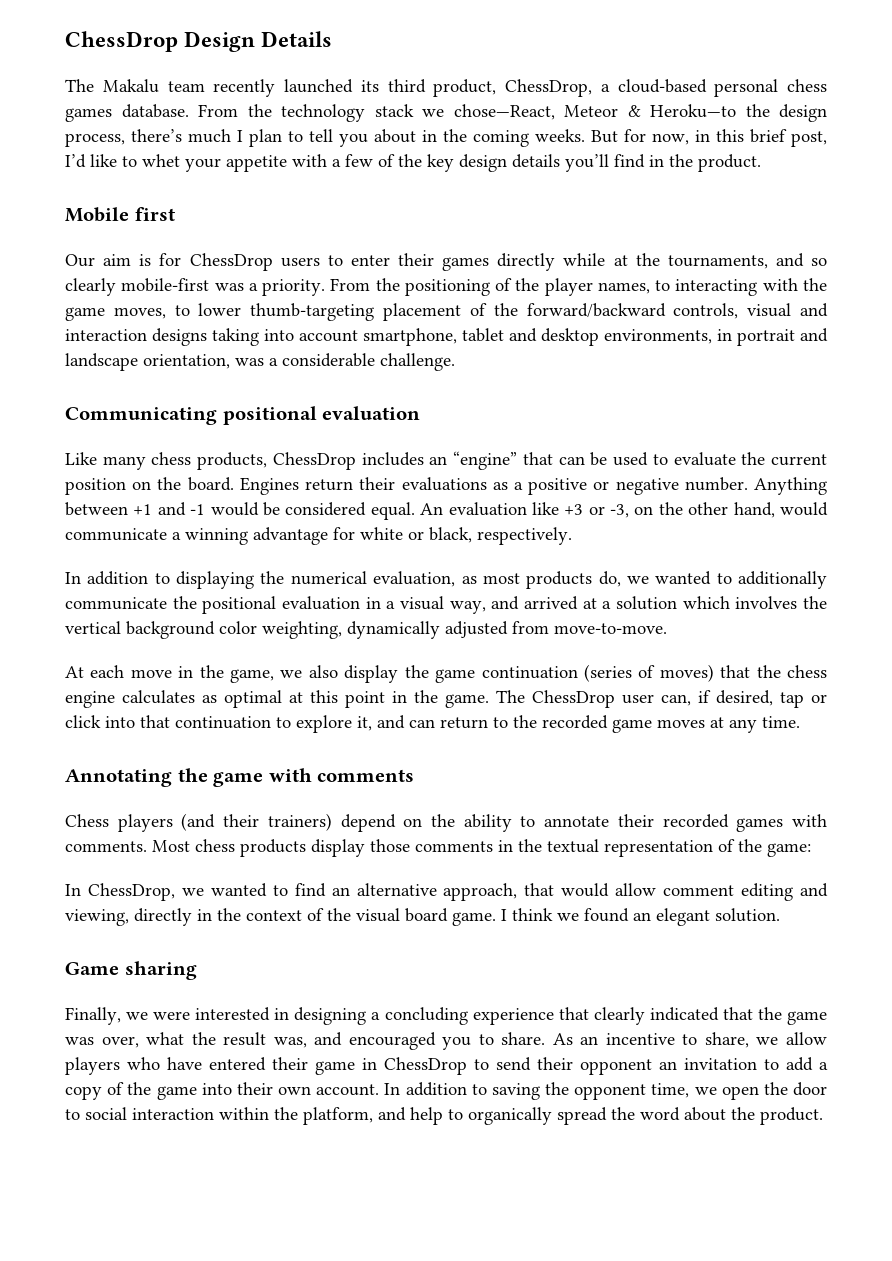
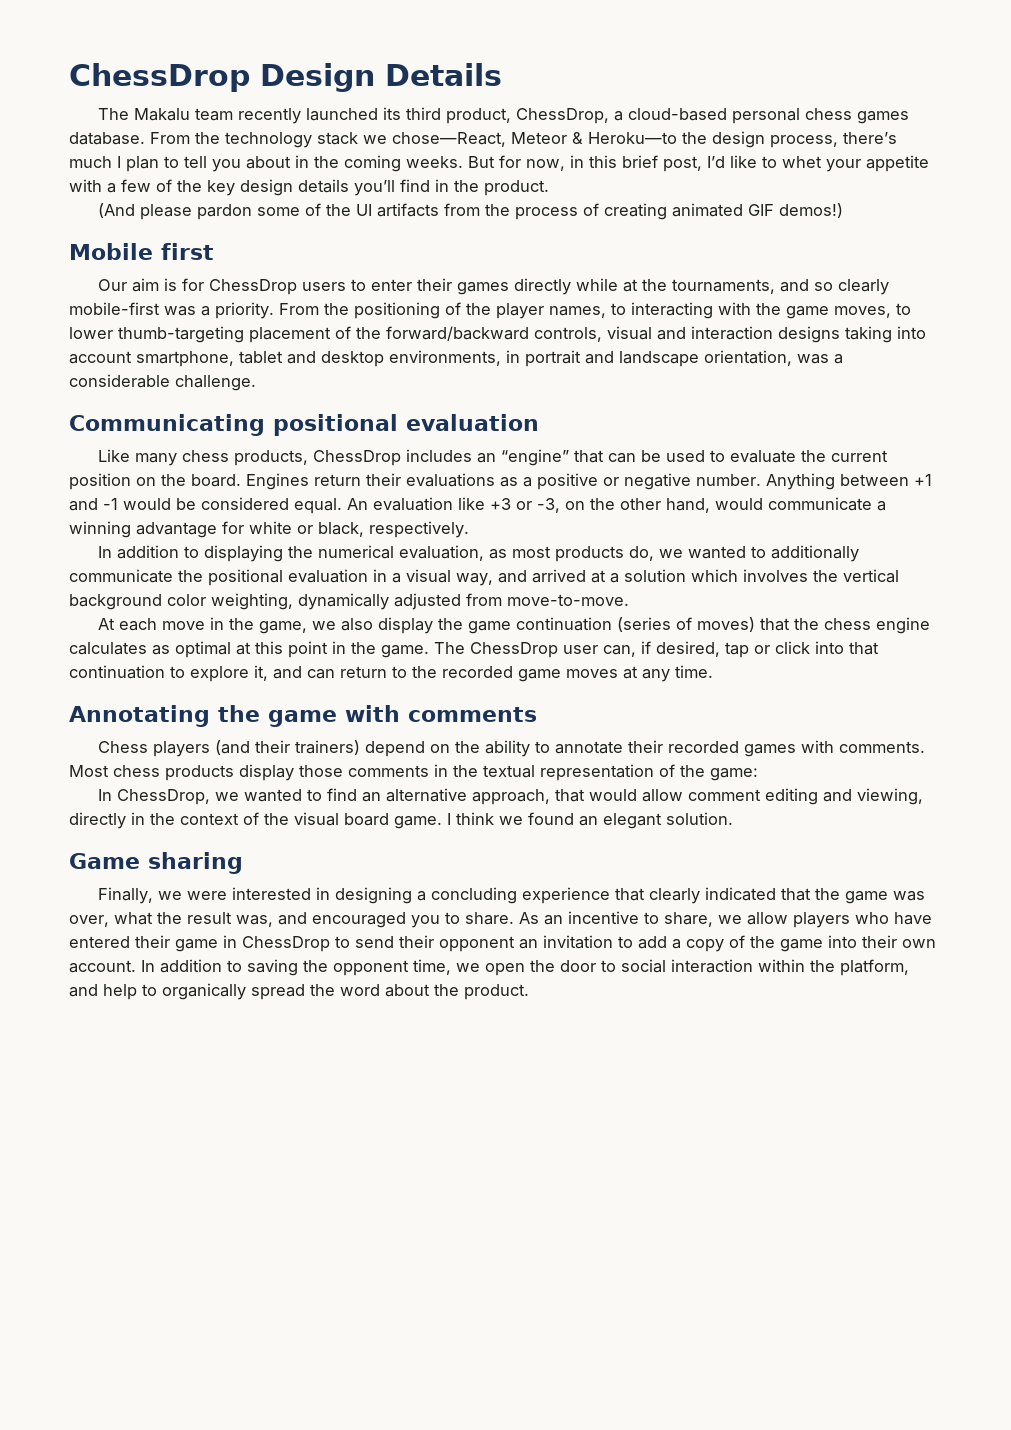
+ (And please pardon some of the UI artifacts from the process of creating animated GIF demos!)

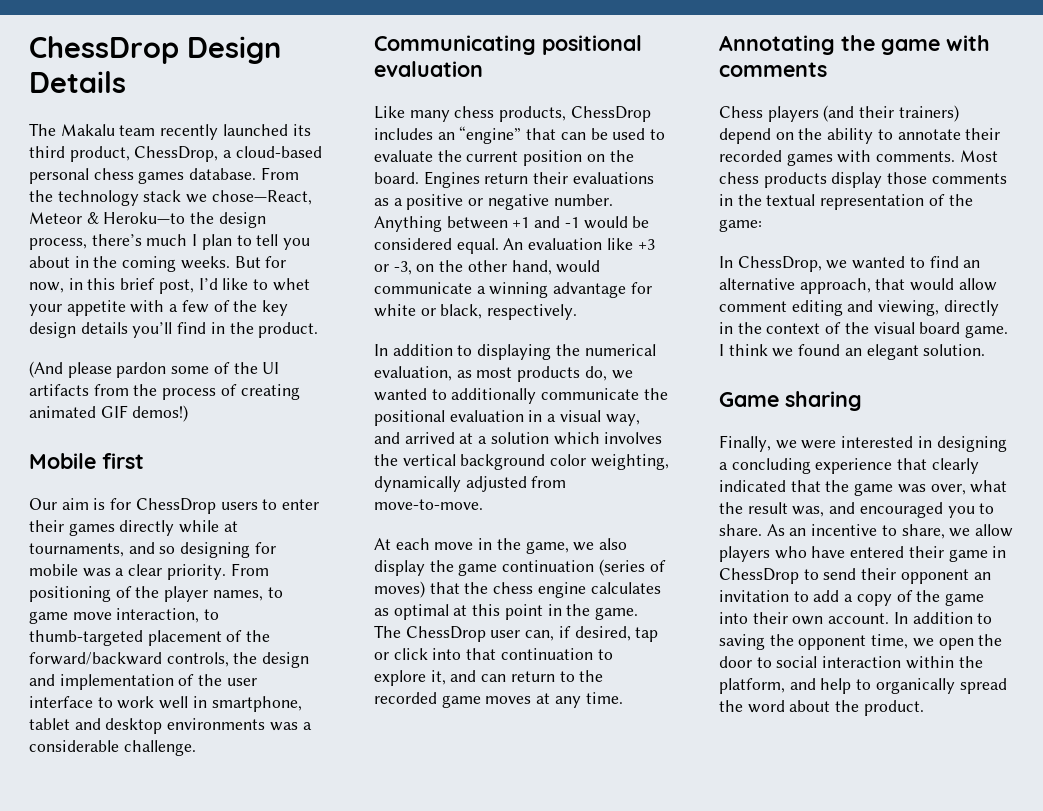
- Our aim is for ChessDrop users to enter their games directly while at the tournaments, and so clearly mobile-first was a priority.
+ Our aim is for ChessDrop users to enter their games directly while at tournaments, and so designing for mobile was a clear priority.
- From the positioning of the player names, to interacting with the game moves, to lower thumb-targeting placement of the forward/backward controls, visual and interaction designs taking into account smartphone, tablet and desktop environments, in portrait and landscape orientation, was a considerable challenge.
+ From positioning of the player names, to game move interaction, to thumb-targeted placement of the forward/backward controls, the design and implementation of the user interface to work well in smartphone, tablet and desktop environments was a considerable challenge.

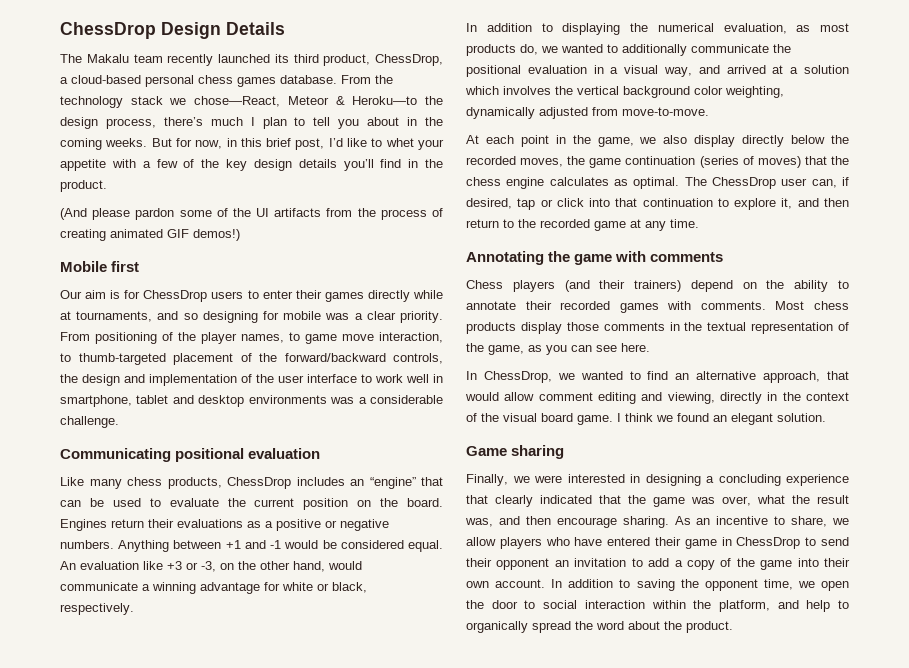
- Engines return their evaluations as a positive or negative number.
+ Engines return their evaluations as a positive or negative numbers.
- At each move in the game, we also display the game continuation (series of moves) that the chess engine calculates as optimal at this point in the game.
+ At each point in the game, we also display directly below the recorded moves, the game continuation (series of moves) that the chess engine calculates as optimal.
- The ChessDrop user can, if desired, tap or click into that continuation to explore it, and can return to the recorded game moves at any time.
+ The ChessDrop user can, if desired, tap or click into that continuation to explore it, and then return to the recorded game at any time.
- Most chess products display those comments in the textual representation of the game:
+ Most chess products display those comments in the textual representation of the game, as you can see here.
- Finally, we were interested in designing a concluding experience that clearly indicated that the game was over, what the result was, and encouraged you to share.
+ Finally, we were interested in designing a concluding experience that clearly indicated that the game was over, what the result was, and then encourage sharing.

